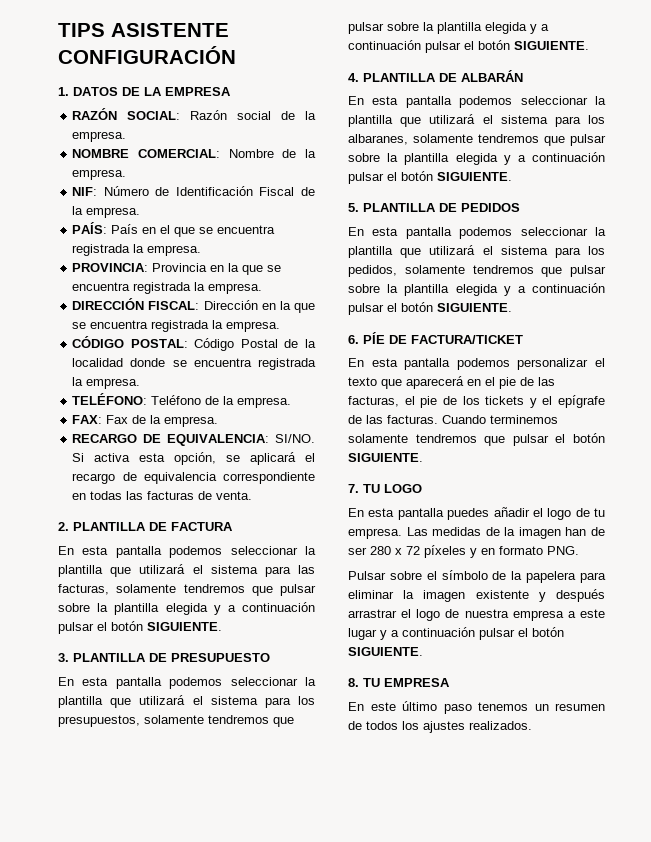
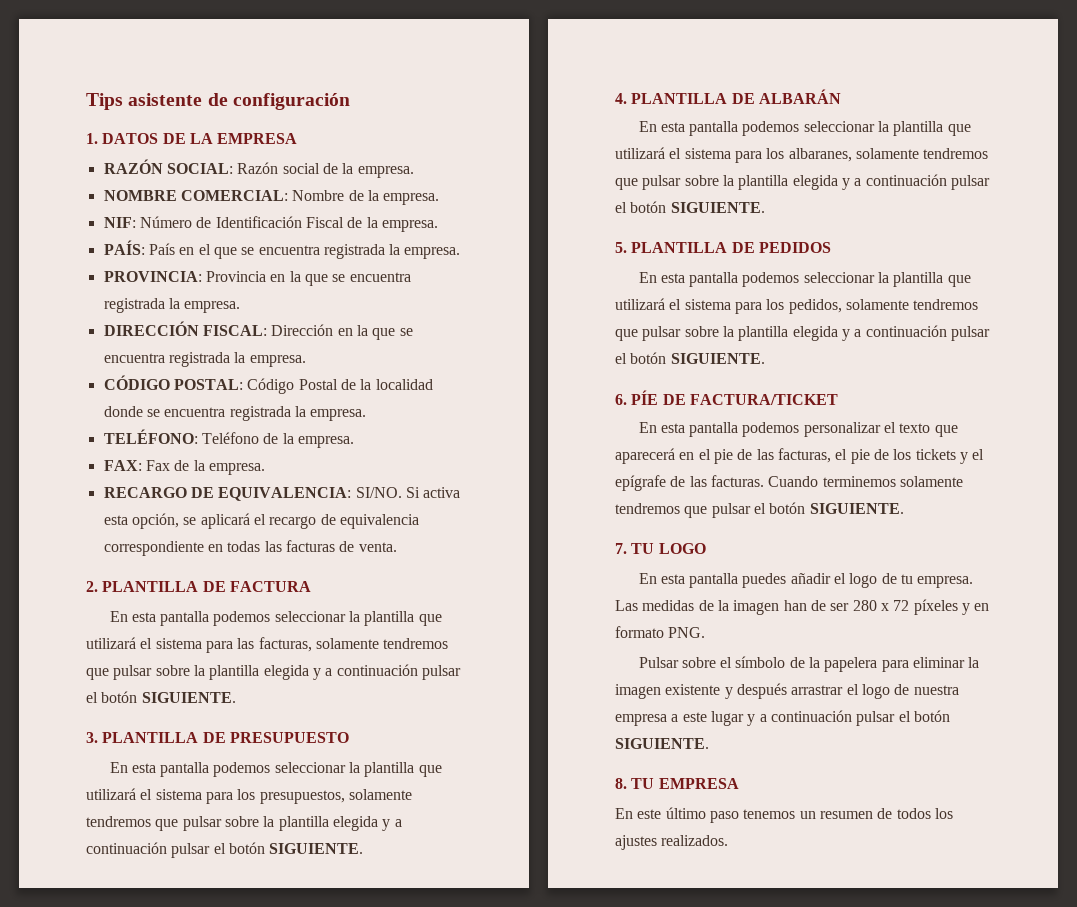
- TIPS ASISTENTE CONFIGURACIÓN
+ Tips asistente de configuración

